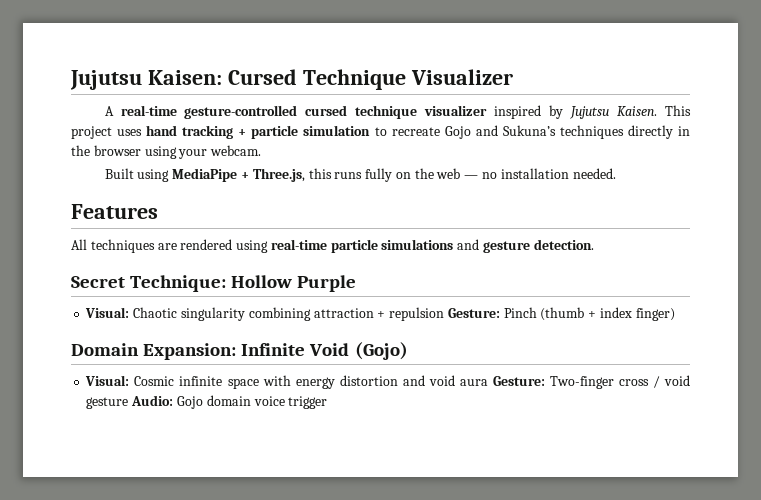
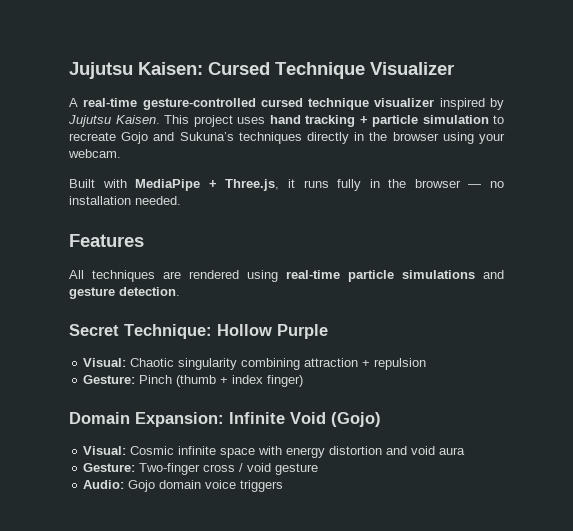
- Built using MediaPipe + Three.js, this runs fully on the web — no installation needed.
+ Built with MediaPipe + Three.js, it runs fully in the browser — no installation needed.
- Visual: Chaotic singularity combining attraction + repulsion Gesture: Pinch (thumb + index finger)
+ Visual: Chaotic singularity combining attraction + repulsion
+ Gesture: Pinch (thumb + index finger)
- Visual: Cosmic infinite space with energy distortion and void aura Gesture: Two-finger cross / void gesture Audio: Gojo domain voice trigger
+ Visual: Cosmic infinite space with energy distortion and void aura
+ Gesture: Two-finger cross / void gesture
+ Audio: Gojo domain voice triggers

